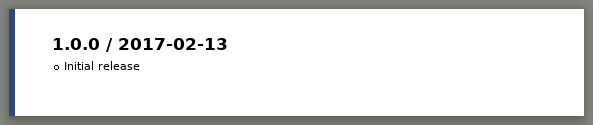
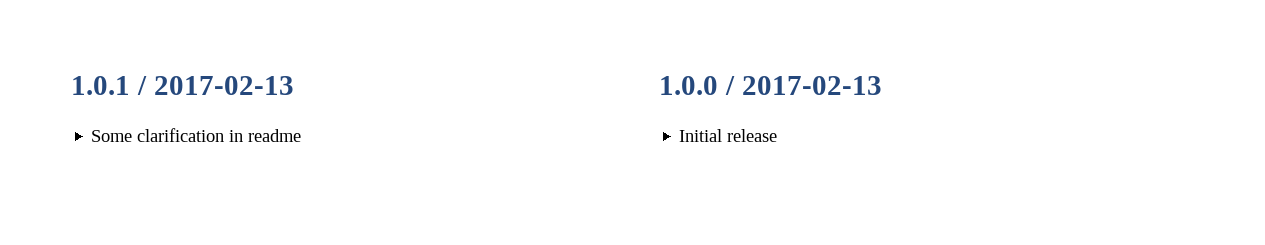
+ 1.0.1 / 2017-02-13
+ Some clarification in readme

